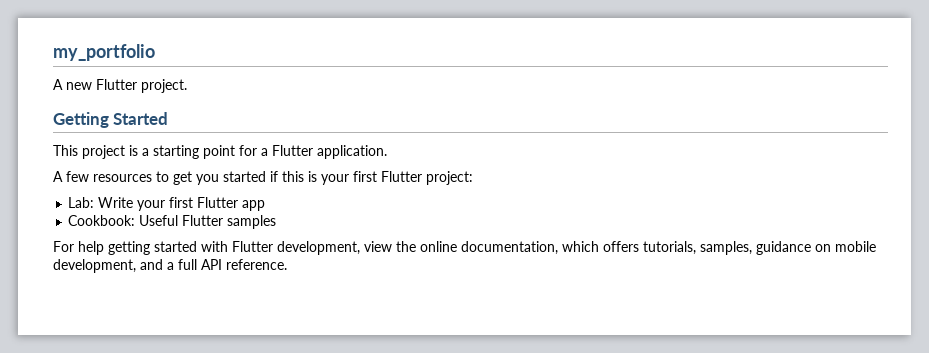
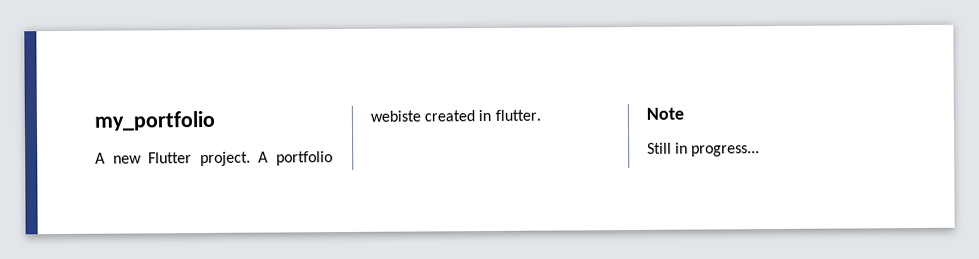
- A new Flutter project.
- Getting Started
- This project is a starting point for a Flutter application.
- A few resources to get you started if this is your first Flutter project:
- Lab: Write your first Flutter app
- Cookbook: Useful Flutter samples
- For help getting started with Flutter development, view the online documentation, which offers tutorials, samples, guidance on mobile development, and a full API reference.
+ A new Flutter project. A portfolio webiste created in flutter.
+ Note
+ Still in progress...

